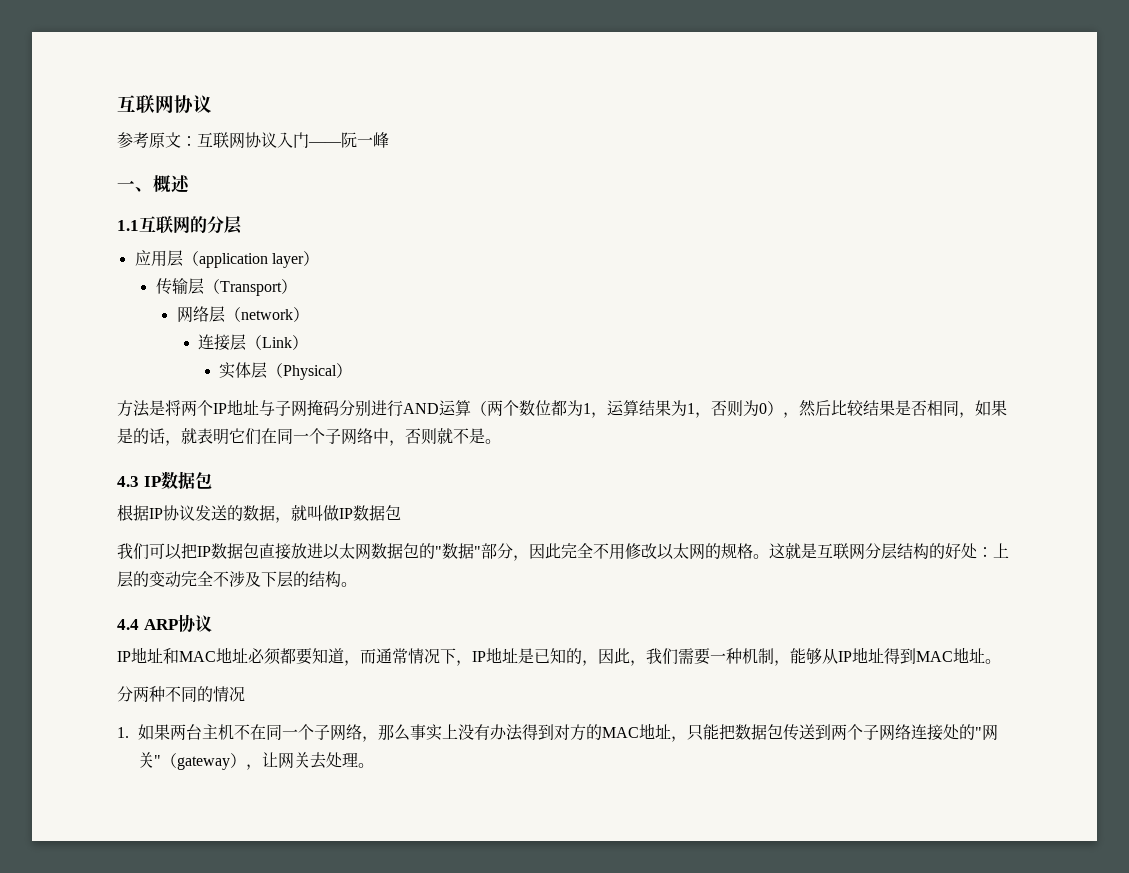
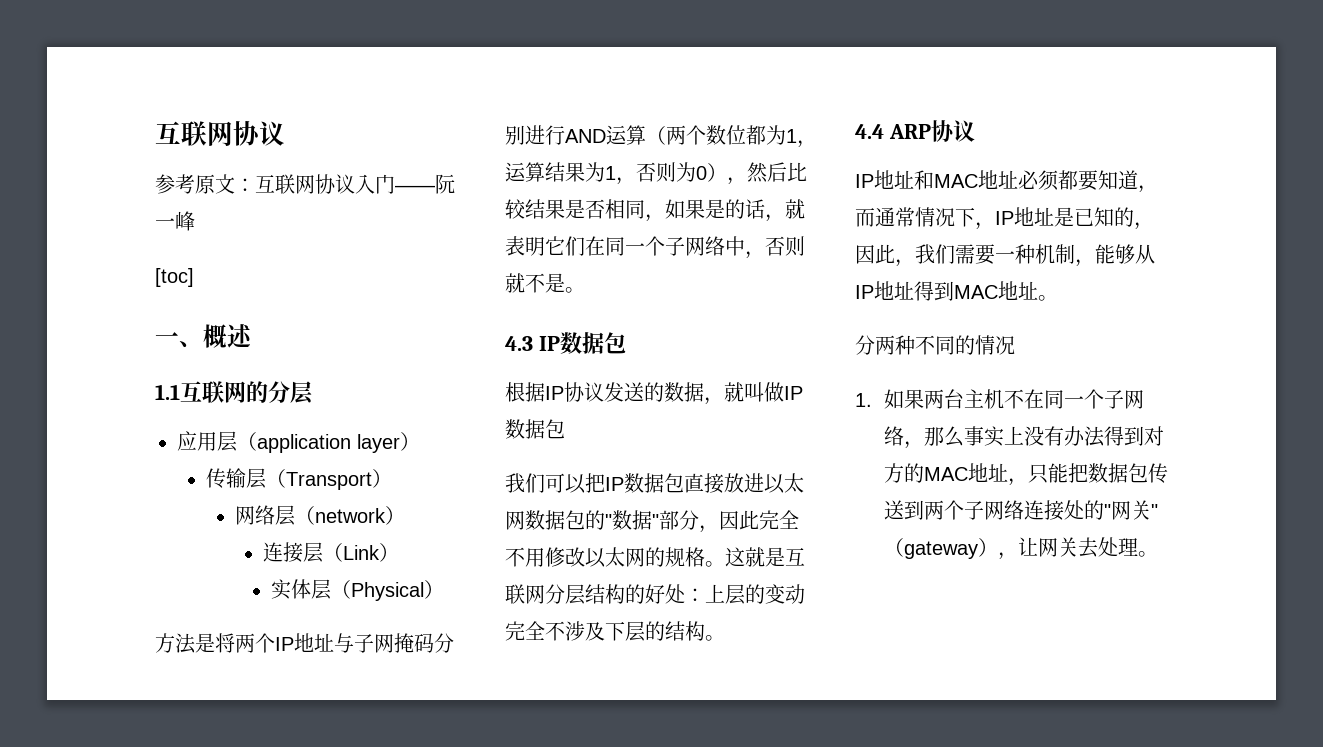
+ [toc]

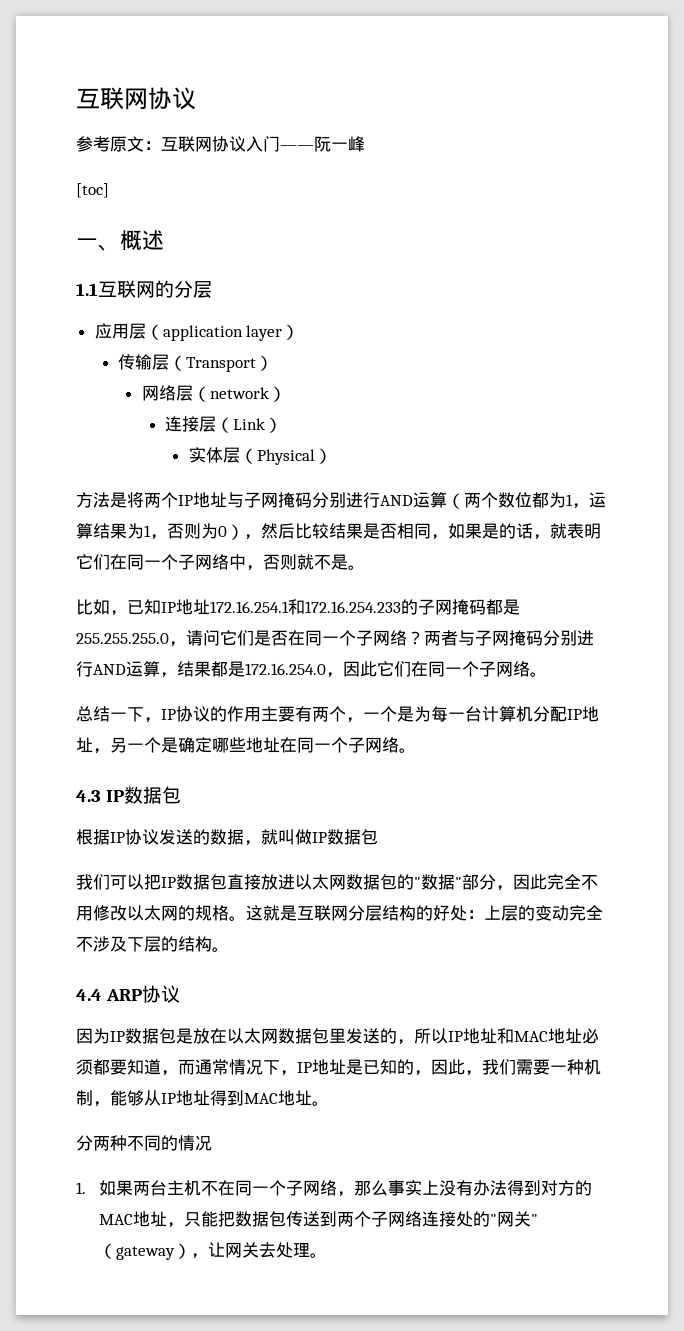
+ 比如，已知IP地址172.16.254.1和172.16.254.233的子网掩码都是255.255.255.0，请问它们是否在同一个子网络？两者与子网掩码分别进行AND运算，结果都是172.16.254.0，因此它们在同一个子网络。
+ 总结一下，IP协议的作用主要有两个，一个是为每一台计算机分配IP地址，另一个是确定哪些地址在同一个子网络。
- IP地址和MAC地址必须都要知道，而通常情况下，IP地址是已知的，因此，我们需要一种机制，能够从IP地址得到MAC地址。
+ 因为IP数据包是放在以太网数据包里发送的，所以IP地址和MAC地址必须都要知道，而通常情况下，IP地址是已知的，因此，我们需要一种机制，能够从IP地址得到MAC地址。

